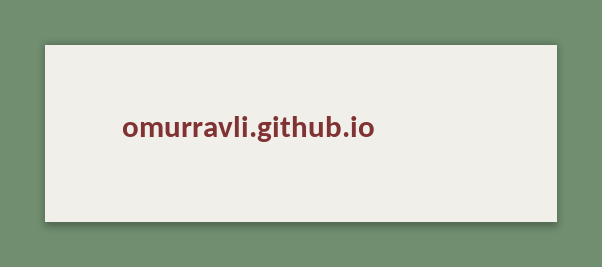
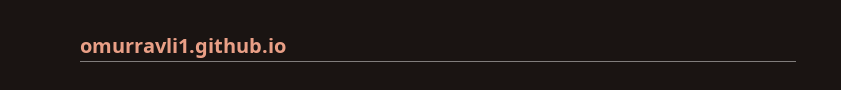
- omurravli.github.io
+ omurravli1.github.io

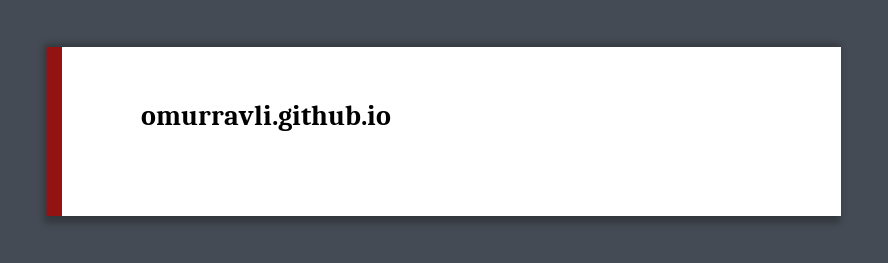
- omurravli1.github.io
+ omurravli.github.io

